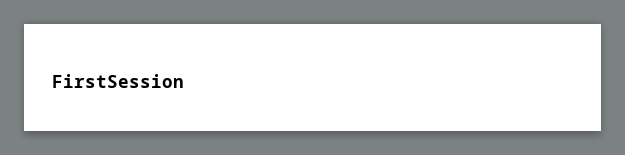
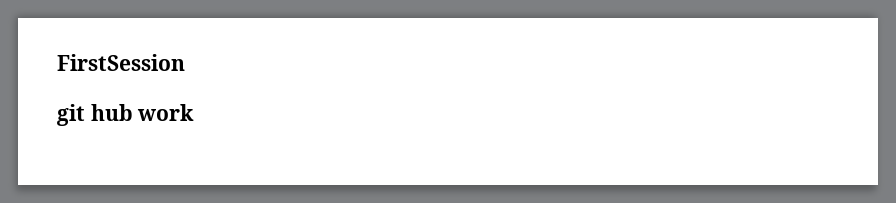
+ git hub work

